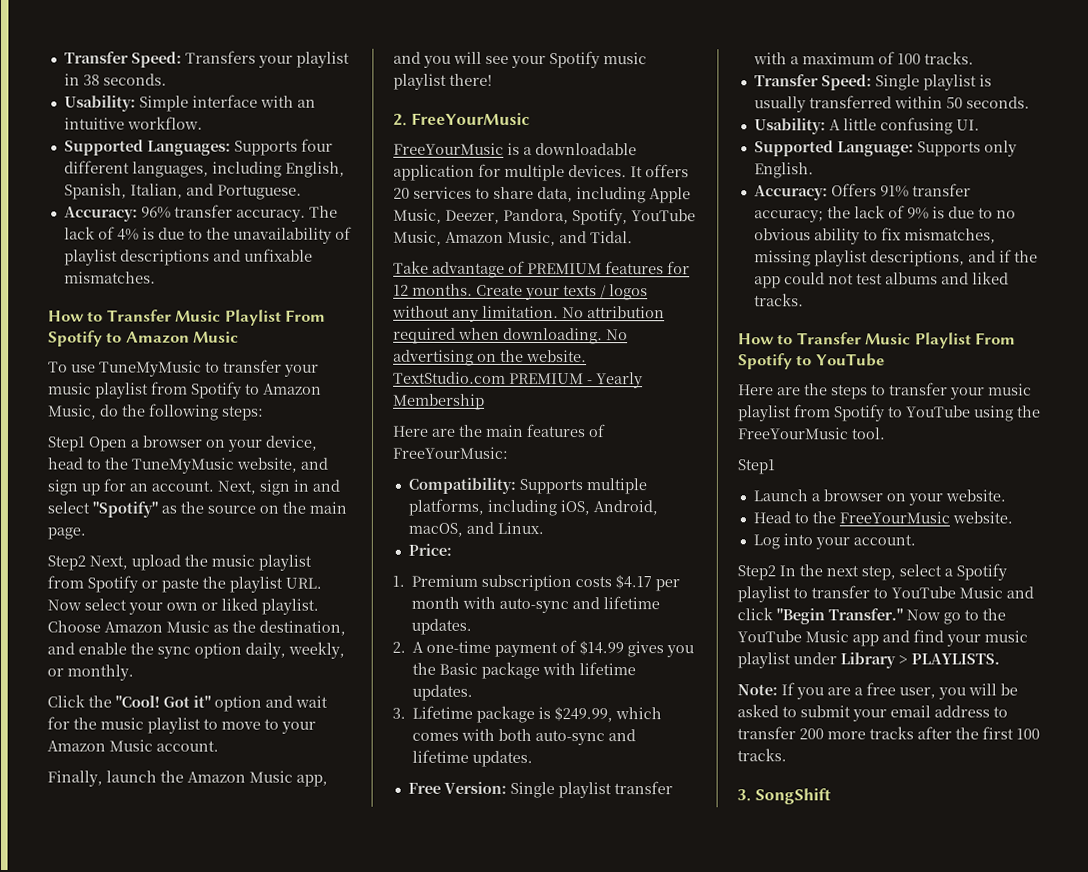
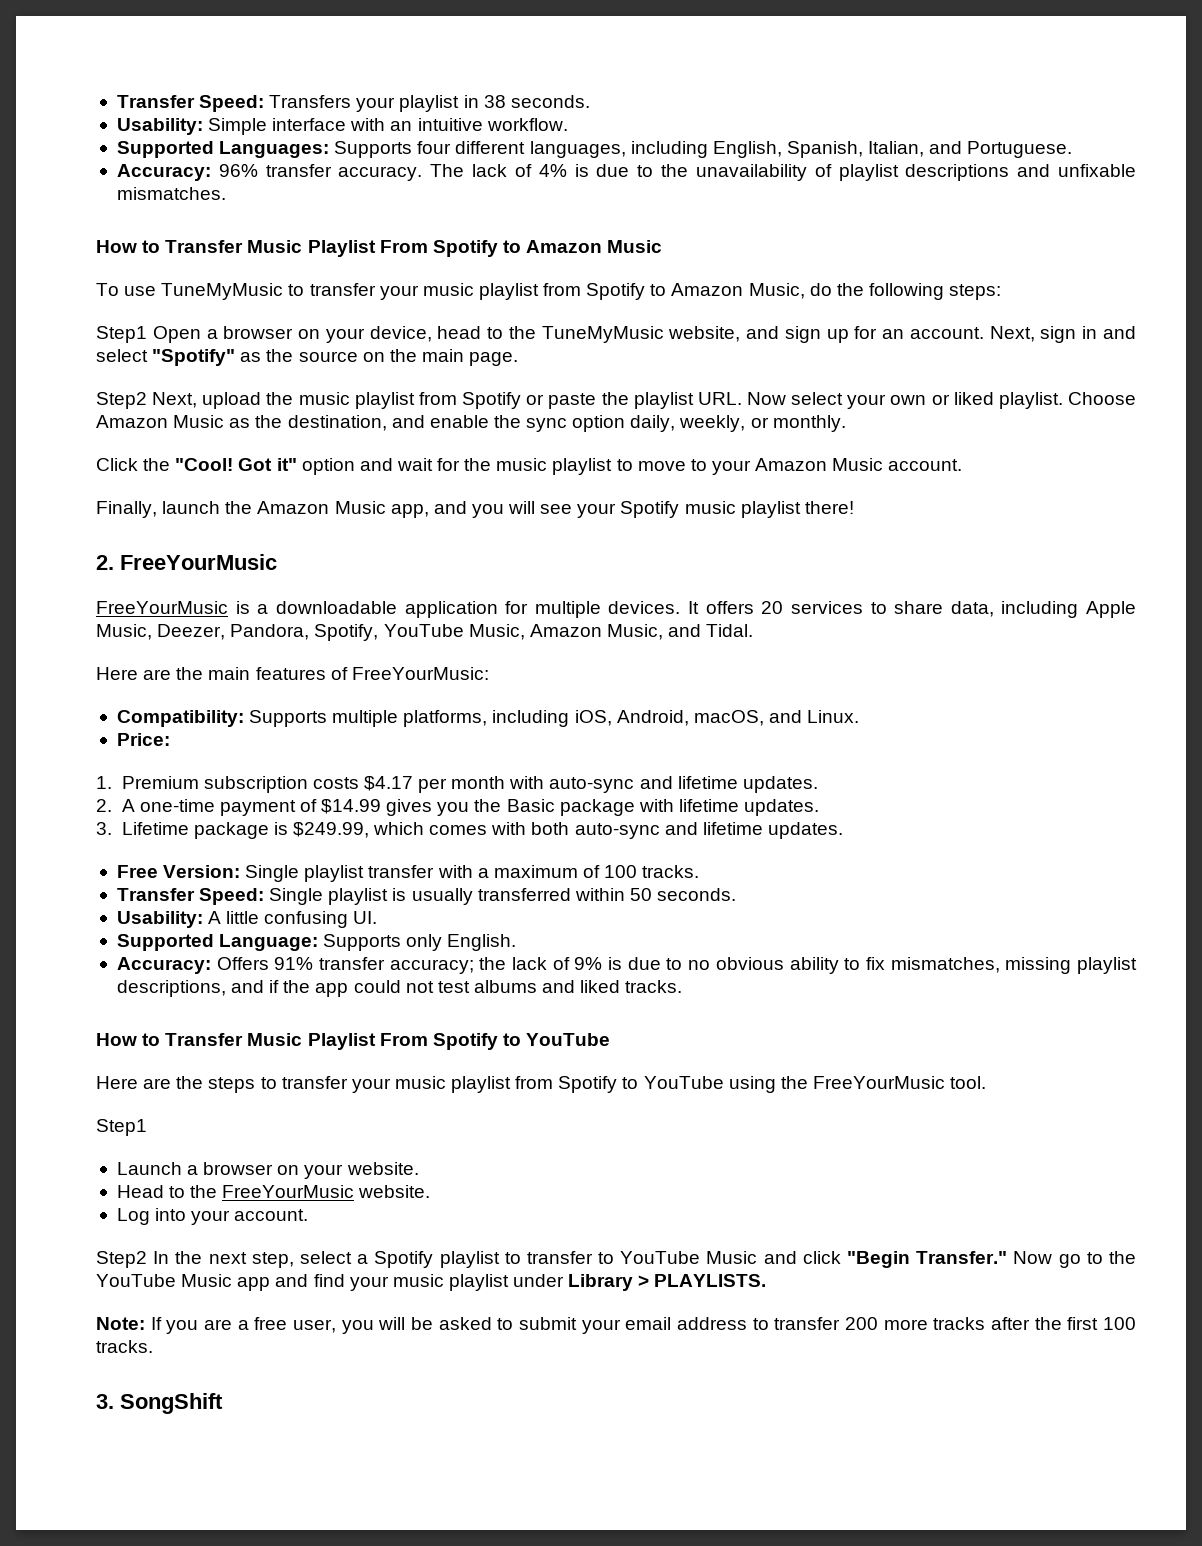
- Take advantage of PREMIUM features for 12 months. Create your texts / logos without any limitation. No attribution required when downloading. No advertising on the website. TextStudio.com PREMIUM - Yearly Membership

